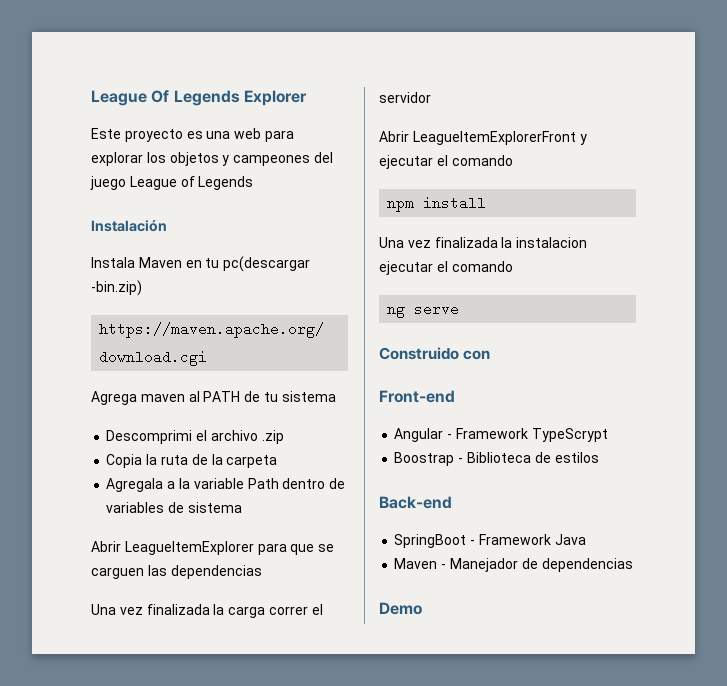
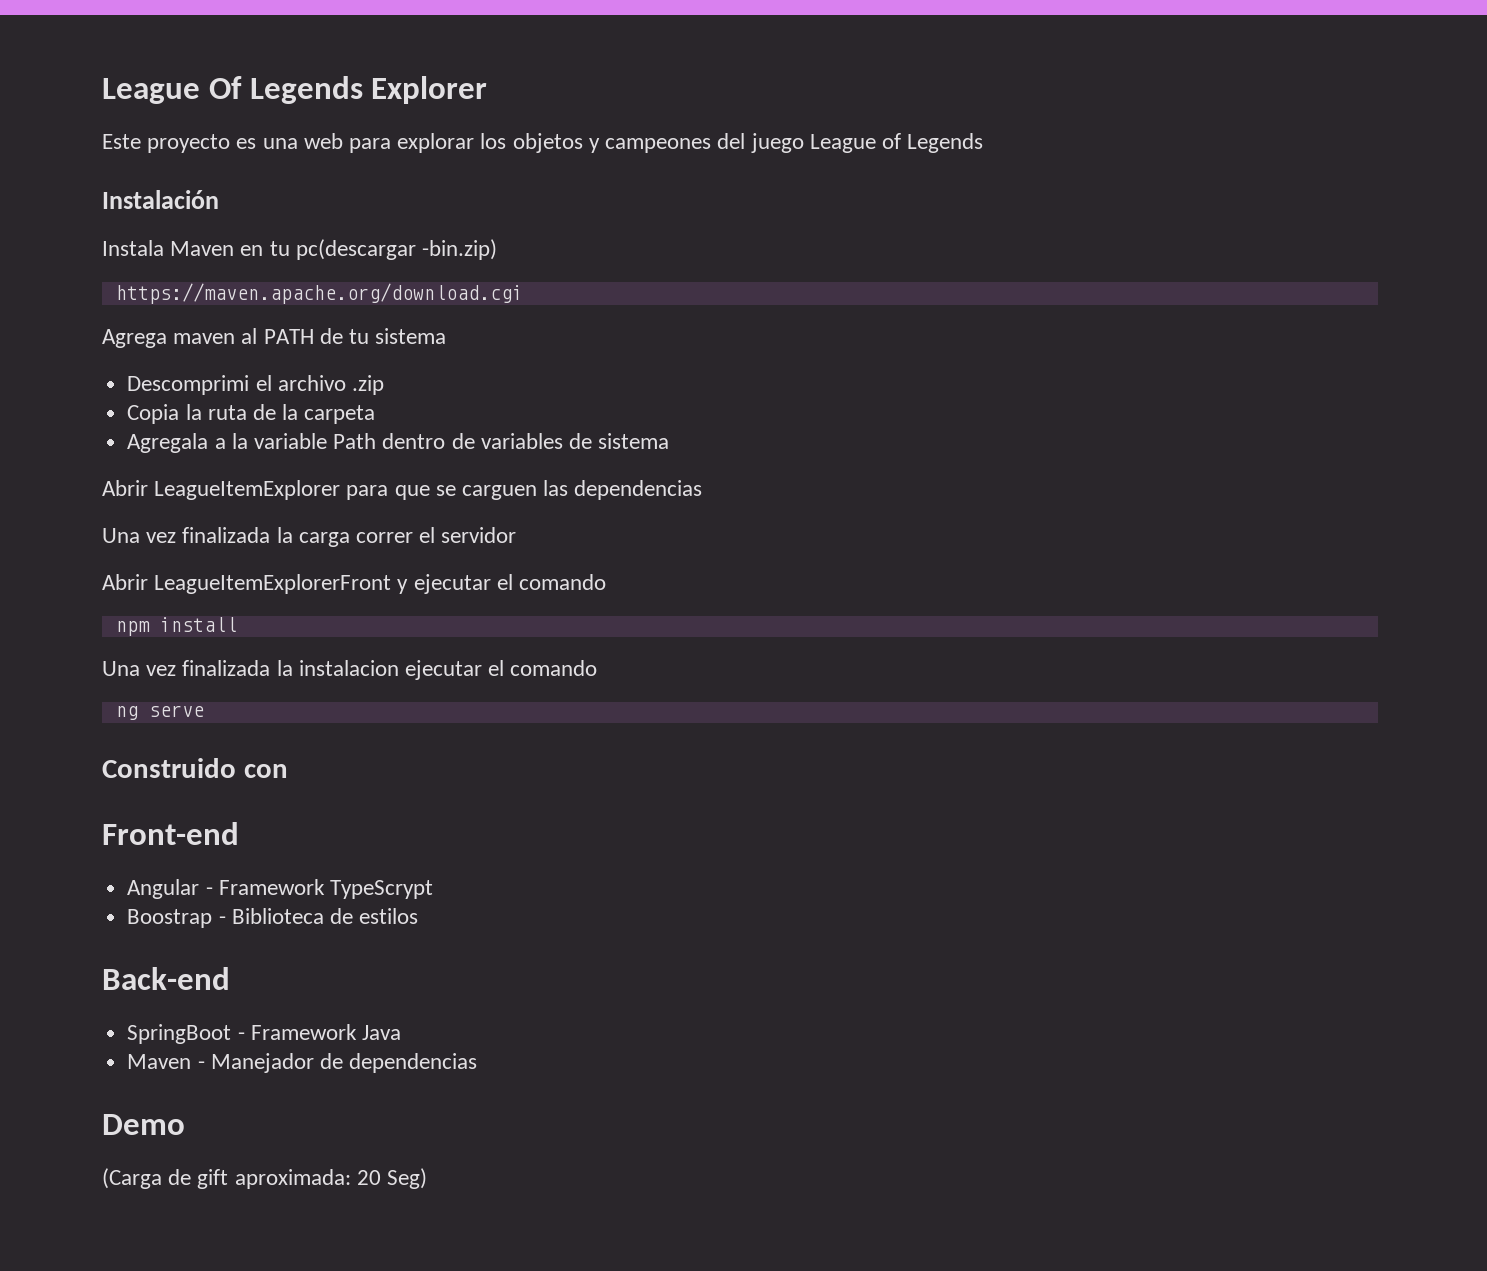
+ (Carga de gift aproximada: 20 Seg)

